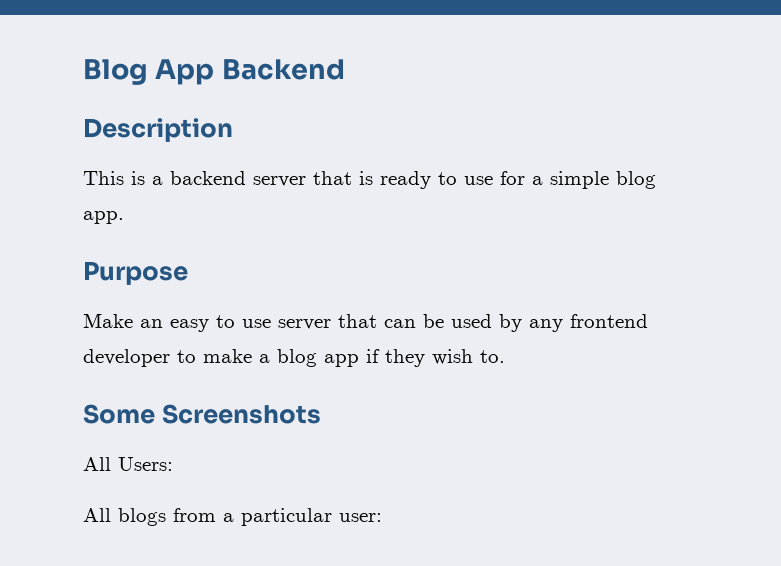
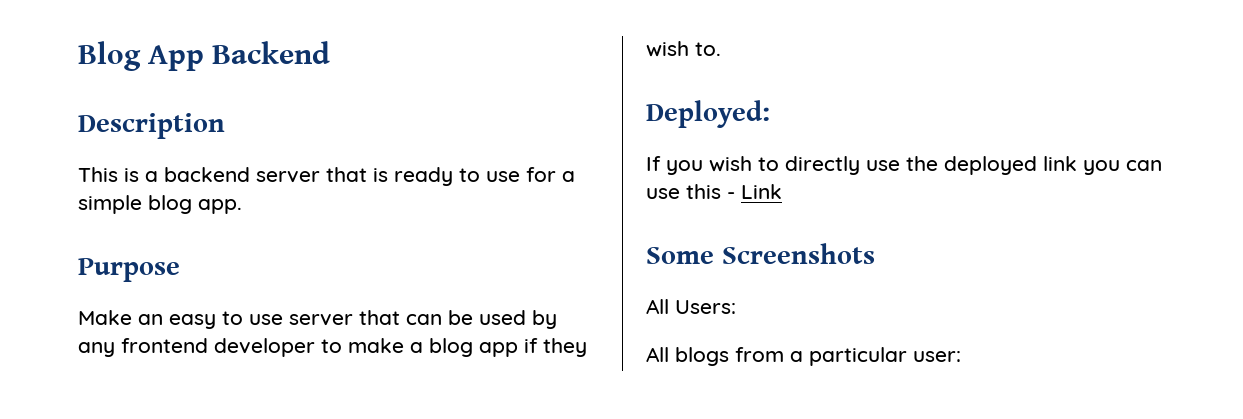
+ Deployed:
+ If you wish to directly use the deployed link you can use this - Link

